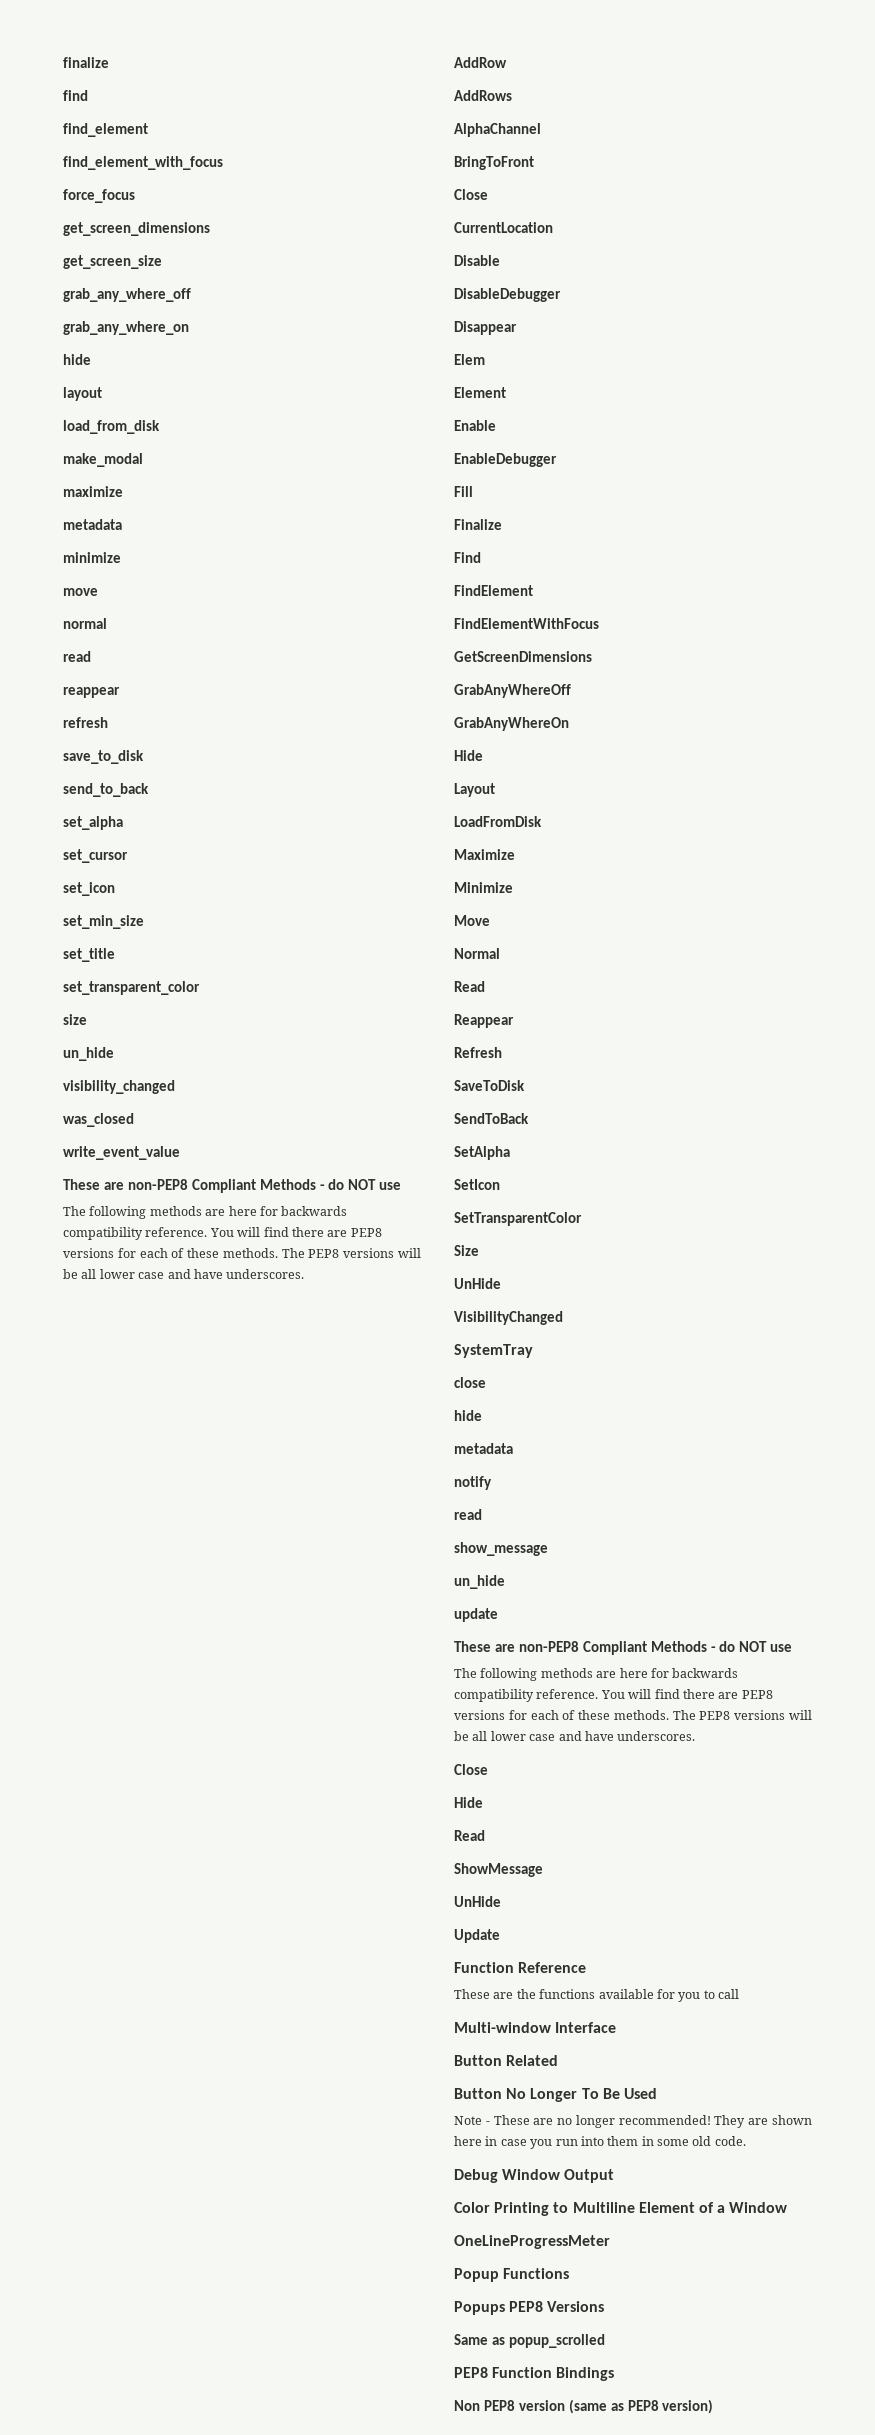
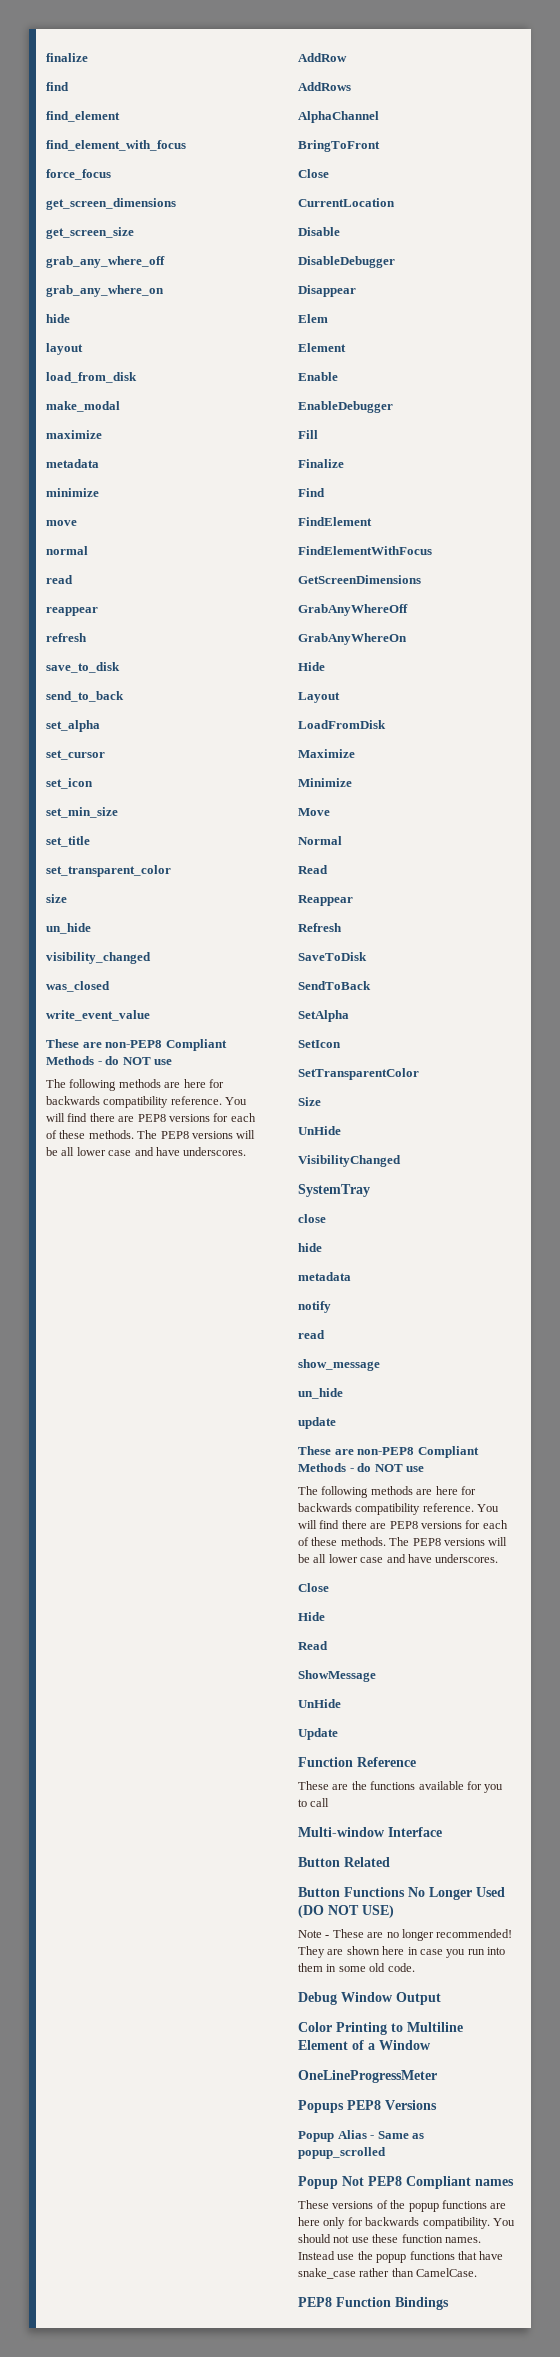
- Button No Longer To Be Used
+ Button Functions No Longer Used (DO NOT USE)
- Popup Functions
- Same as popup_scrolled
+ Popup Alias - Same as popup_scrolled
+ Popup Not PEP8 Compliant names
+ These versions of the popup functions are here only for backwards compatibility. You should not use these function names. Instead use the popup functions that have snake_case rather than CamelCase.
  PEP8 Function Bindings
- Non PEP8 version (same as PEP8 version)

